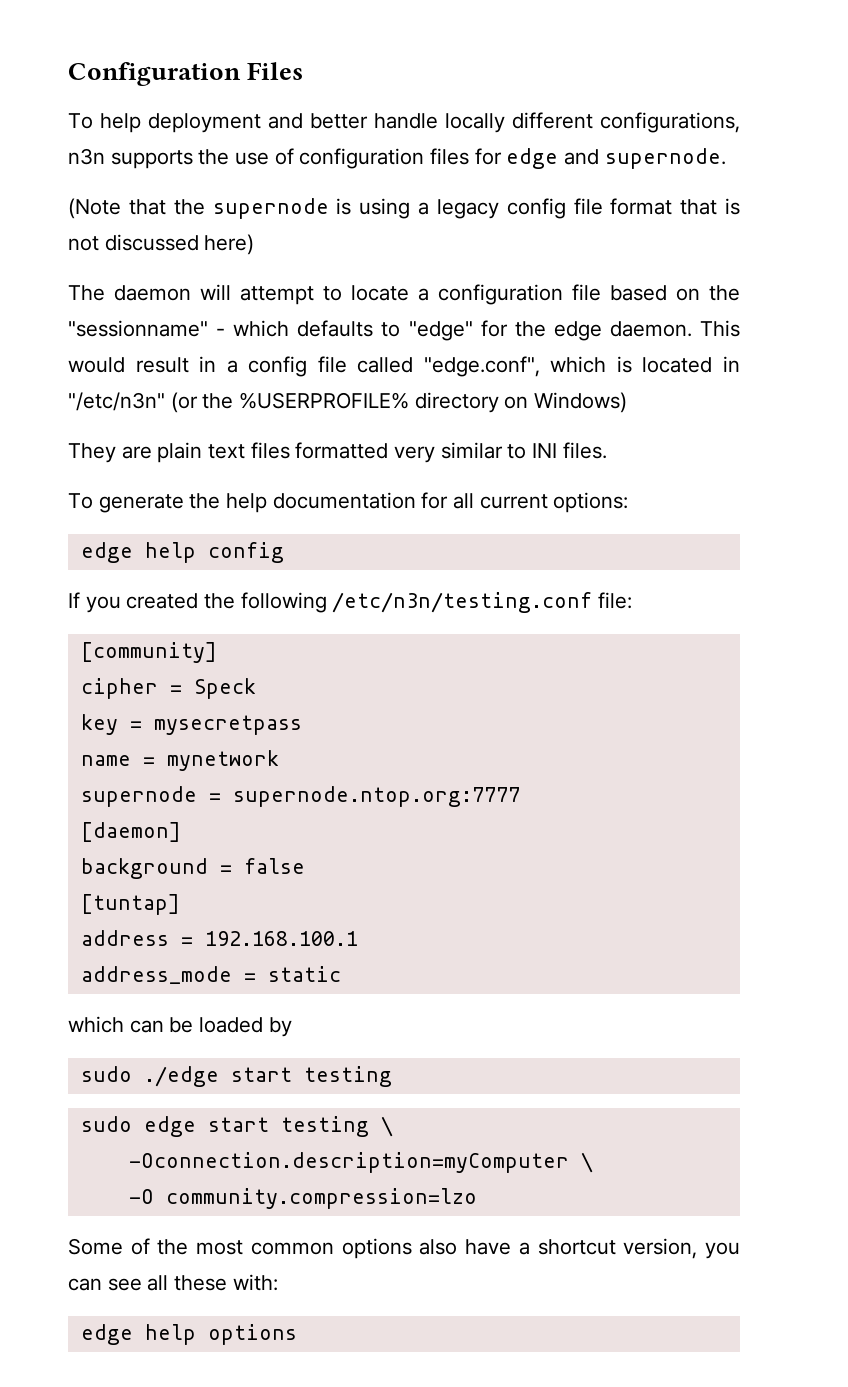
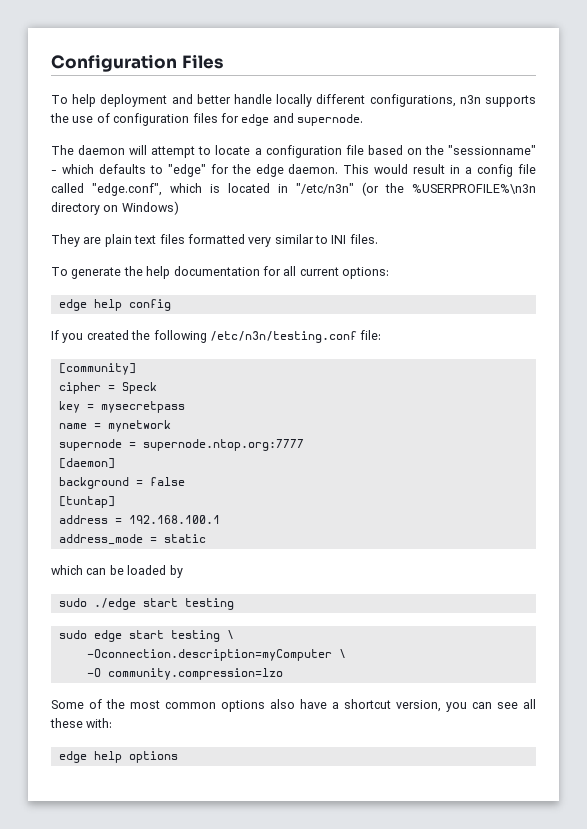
- (Note that the supernode is using a legacy config file format that is not discussed here)
- This would result in a config file called "edge.conf", which is located in "/etc/n3n" (or the %USERPROFILE% directory on Windows)
+ This would result in a config file called "edge.conf", which is located in "/etc/n3n" (or the %USERPROFILE%\n3n directory on Windows)

